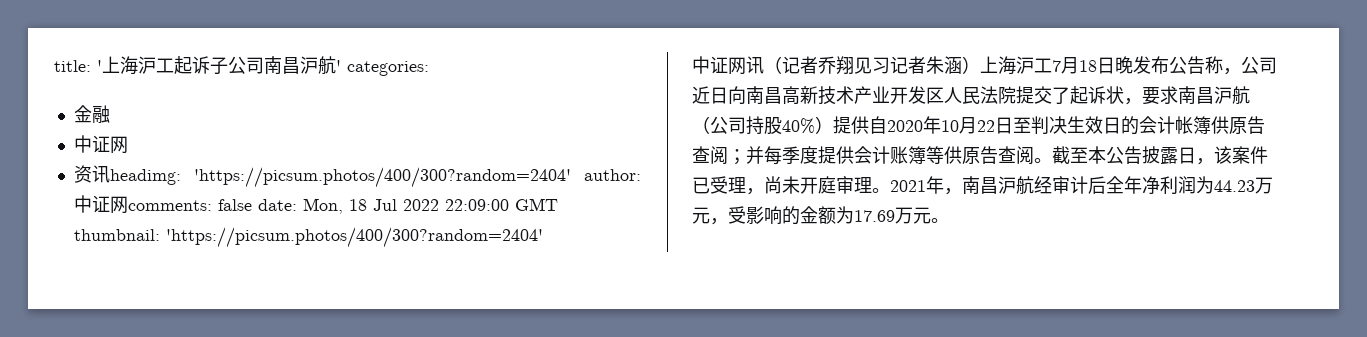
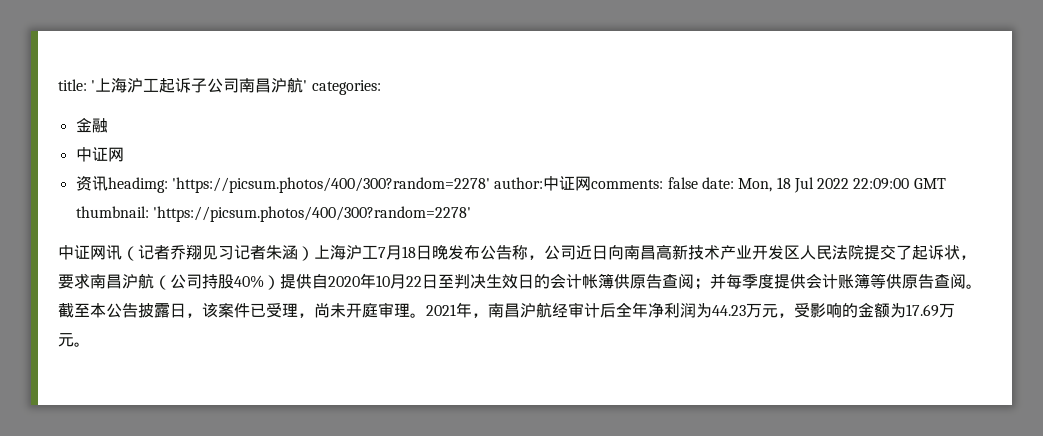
- 资讯headimg: 'https://picsum.photos/400/300?random=2404' author:中证网comments: false date: Mon, 18 Jul 2022 22:09:00 GMT thumbnail: 'https://picsum.photos/400/300?random=2404'
+ 资讯headimg: 'https://picsum.photos/400/300?random=2278' author:中证网comments: false date: Mon, 18 Jul 2022 22:09:00 GMT thumbnail: 'https://picsum.photos/400/300?random=2278'

